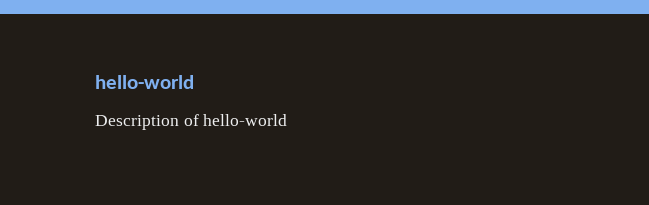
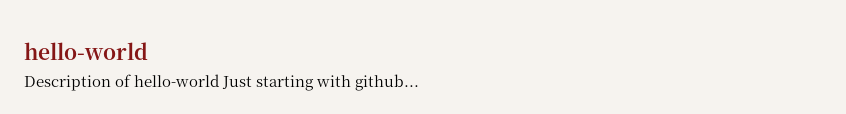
- Description of hello-world
+ Description of hello-world Just starting with github...

